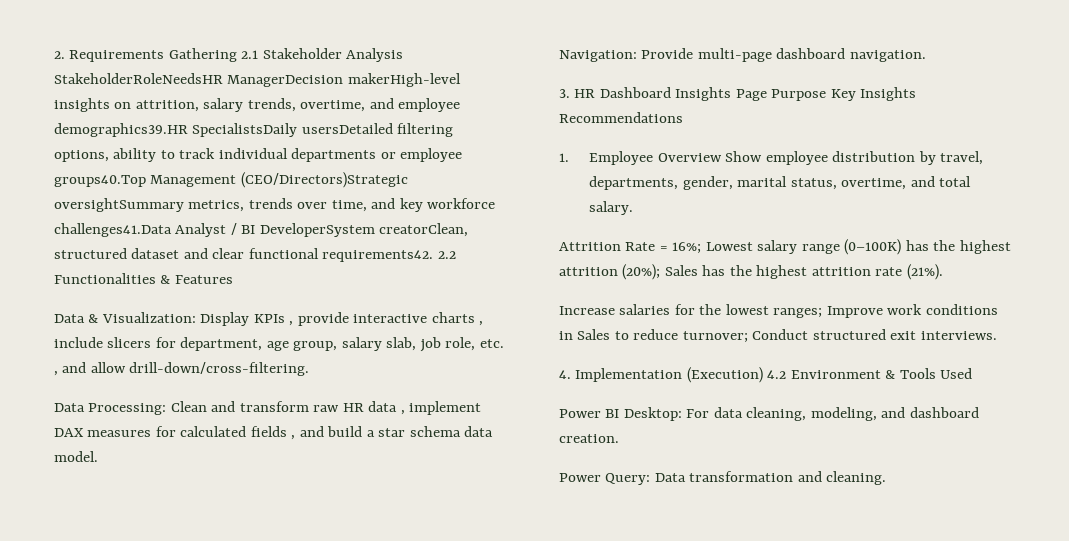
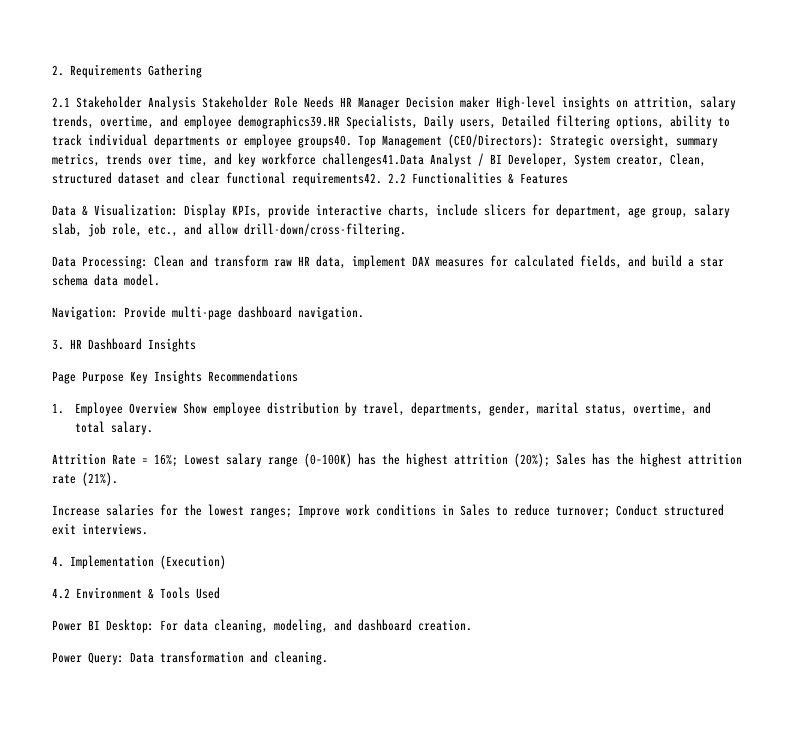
- 2. Requirements Gathering 2.1 Stakeholder Analysis StakeholderRoleNeedsHR ManagerDecision makerHigh-level insights on attrition, salary trends, overtime, and employee demographics39.HR SpecialistsDaily usersDetailed filtering options, ability to track individual departments or employee groups40.Top Management (CEO/Directors)Strategic oversightSummary metrics, trends over time, and key workforce challenges41.Data Analyst / BI DeveloperSystem creatorClean, structured dataset and clear functional requirements42.
+ 2. Requirements Gathering
+ 2.1 Stakeholder Analysis Stakeholder Role Needs HR Manager Decision maker High-level insights on attrition, salary trends, overtime, and employee demographics39.HR Specialists, Daily users, Detailed filtering options, ability to track individual departments or employee groups40. Top Management (CEO/Directors): Strategic oversight, summary metrics, trends over time, and key workforce challenges41.Data Analyst / BI Developer, System creator, Clean, structured dataset and clear functional requirements42.
- Data & Visualization: Display KPIs , provide interactive charts , include slicers for department, age group, salary slab, job role, etc. , and allow drill-down/cross-filtering.
+ Data & Visualization: Display KPIs, provide interactive charts, include slicers for department, age group, salary slab, job role, etc., and allow drill-down/cross-filtering.
- Data Processing: Clean and transform raw HR data , implement DAX measures for calculated fields , and build a star schema data model.
+ Data Processing: Clean and transform raw HR data, implement DAX measures for calculated fields, and build a star schema data model.
- 3. HR Dashboard Insights Page Purpose Key Insights Recommendations
+ 3. HR Dashboard Insights
+ Page Purpose Key Insights Recommendations
- 4. Implementation (Execution) 4.2 Environment & Tools Used
+ 4. Implementation (Execution)
+ 4.2 Environment & Tools Used

